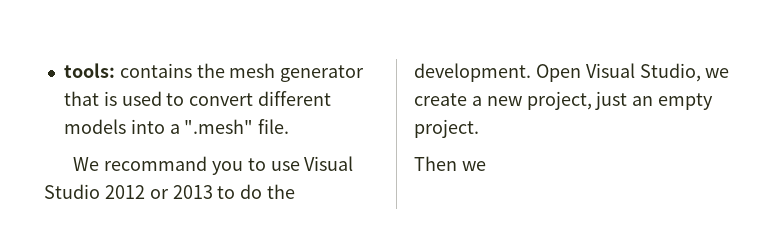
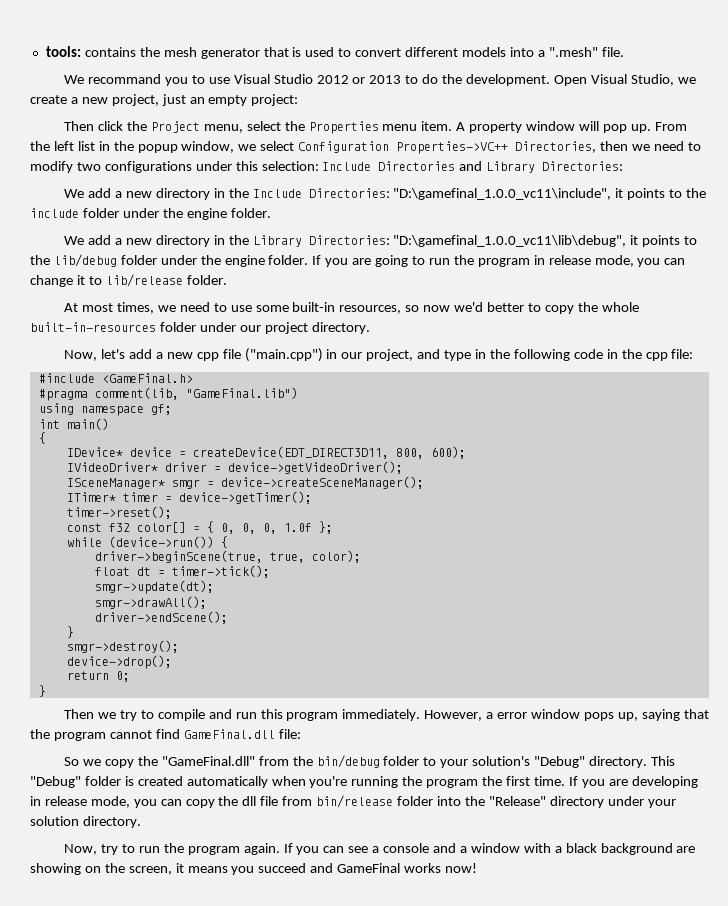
- Open Visual Studio, we create a new project, just an empty project.
- Then we
+ Open Visual Studio, we create a new project, just an empty project:
+ Then click the Project menu, select the Properties menu item. A property window will pop up. From the left list in the popup window, we select Configuration Properties->VC++ Directories, then we need to modify two configurations under this selection: Include Directories and Library Directories:
+ We add a new directory in the Include Directories: "D:\gamefinal_1.0.0_vc11\include", it points to the include folder under the engine folder.
+ We add a new directory in the Library Directories: "D:\gamefinal_1.0.0_vc11\lib\debug", it points to the lib/debug folder under the engine folder. If you are going to run the program in release mode, you can change it to lib/release folder.
+ At most times, we need to use some built-in resources, so now we'd better to copy the whole built-in-resources folder under our project directory.
+ Now, let's add a new cpp file ("main.cpp") in our project, and type in the following code in the cpp file:
+ #include <GameFinal.h>
+ #pragma comment(lib, "GameFinal.lib")
+ using namespace gf;
+ int main()
+ {
+ IDevice* device = createDevice(EDT_DIRECT3D11, 800, 600);
+ IVideoDriver* driver = device->getVideoDriver();
+ ISceneManager* smgr = device->createSceneManager();
+ ITimer* timer = device->getTimer();
+ timer->reset();
+ const f32 color[] = { 0, 0, 0, 1.0f };
+ while (device->run()) {
+ driver->beginScene(true, true, color);
+ float dt = timer->tick();
+ smgr->update(dt);
+ smgr->drawAll();
+ driver->endScene();
+ }
+ smgr->destroy();
+ device->drop();
+ return 0;
+ }
+ Then we try to compile and run this program immediately. However, a error window pops up, saying that the program cannot find GameFinal.dll file:
+ So we copy the "GameFinal.dll" from the bin/debug folder to your solution's "Debug" directory. This "Debug" folder is created automatically when you're running the program the first time. If you are developing in release mode, you can copy the dll file from bin/release folder into the "Release" directory under your solution directory.
+ Now, try to run the program again. If you can see a console and a window with a black background are showing on the screen, it means you succeed and GameFinal works now!

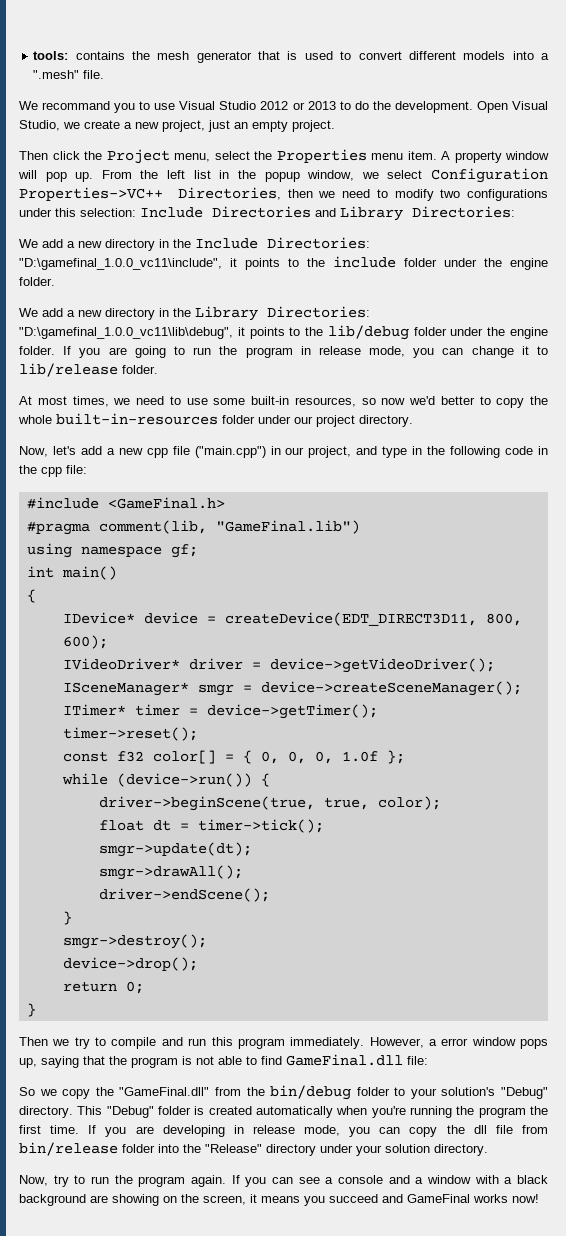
- Open Visual Studio, we create a new project, just an empty project:
+ Open Visual Studio, we create a new project, just an empty project.
- However, a error window pops up, saying that the program cannot find GameFinal.dll file:
+ However, a error window pops up, saying that the program is not able to find GameFinal.dll file:

